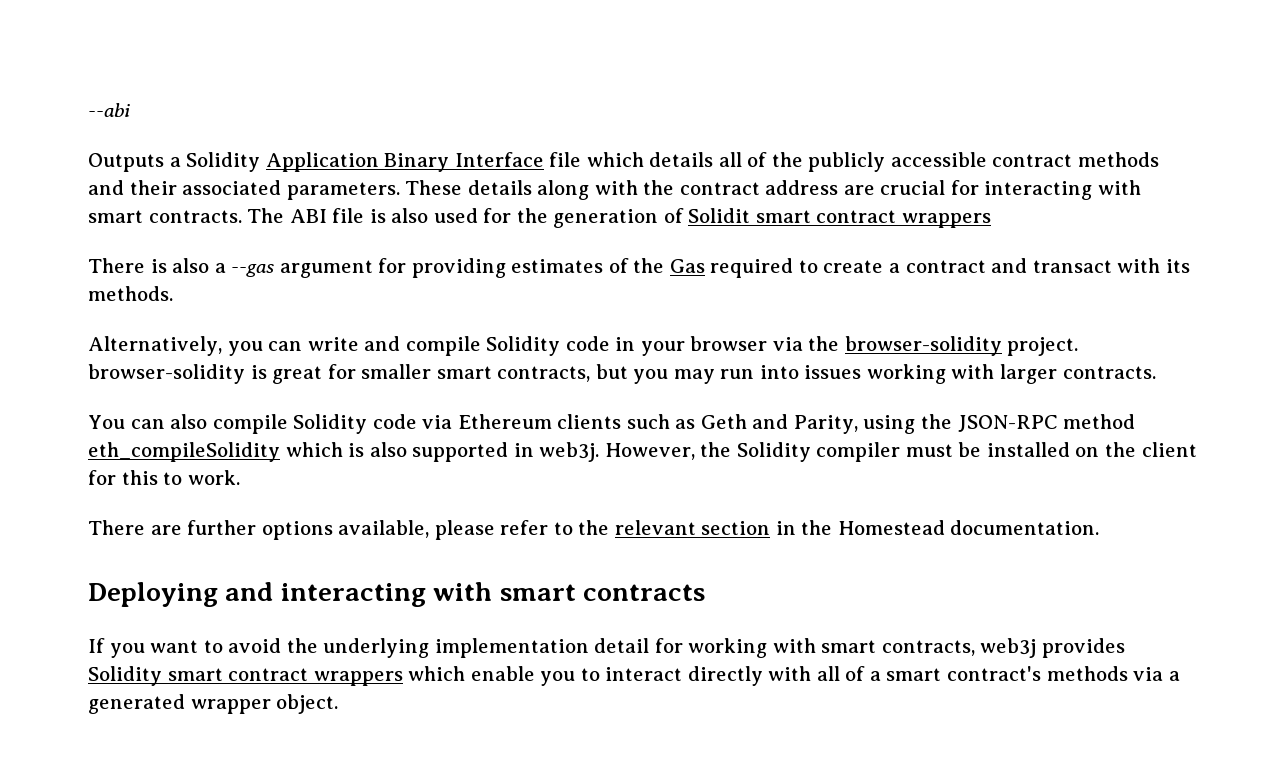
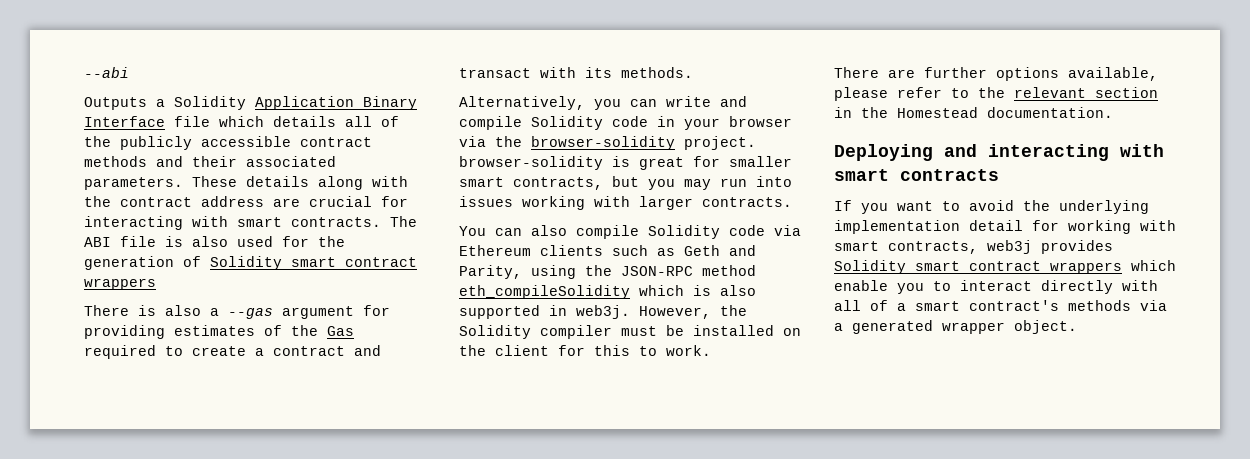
- The ABI file is also used for the generation of Solidit smart contract wrappers
+ The ABI file is also used for the generation of Solidity smart contract wrappers

